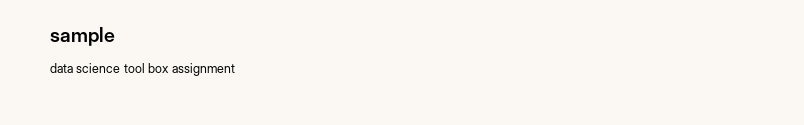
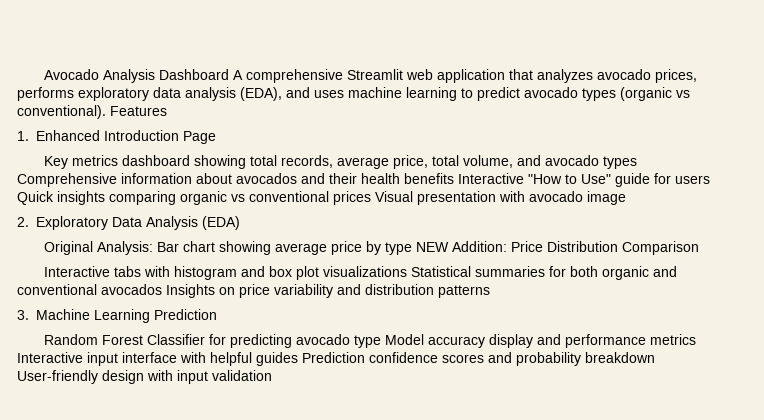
- sample
- data science tool box assignment
+ Avocado Analysis Dashboard A comprehensive Streamlit web application that analyzes avocado prices, performs exploratory data analysis (EDA), and uses machine learning to predict avocado types (organic vs conventional). Features
+ 1. Enhanced Introduction Page
+ Key metrics dashboard showing total records, average price, total volume, and avocado types Comprehensive information about avocados and their health benefits Interactive "How to Use" guide for users Quick insights comparing organic vs conventional prices Visual presentation with avocado image
+ 2. Exploratory Data Analysis (EDA)
+ Original Analysis: Bar chart showing average price by type NEW Addition: Price Distribution Comparison
+ Interactive tabs with histogram and box plot visualizations Statistical summaries for both organic and conventional avocados Insights on price variability and distribution patterns
+ 3. Machine Learning Prediction
+ Random Forest Classifier for predicting avocado type Model accuracy display and performance metrics Interactive input interface with helpful guides Prediction confidence scores and probability breakdown User-friendly design with input validation

